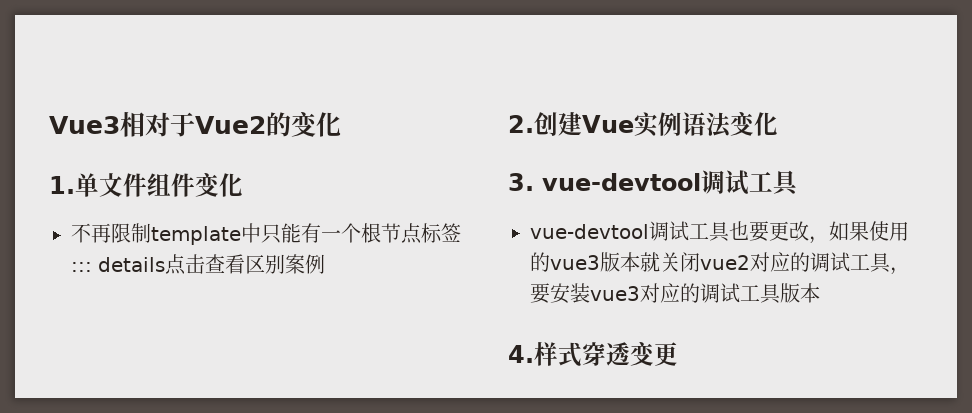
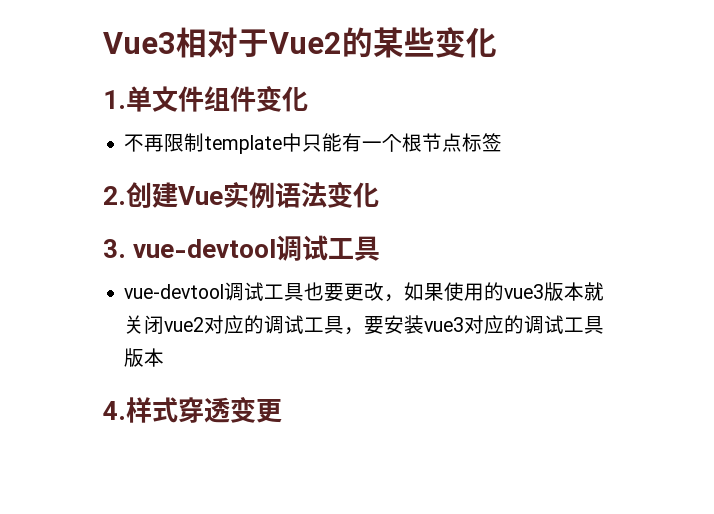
- Vue3相对于Vue2的变化
+ Vue3相对于Vue2的某些变化
- 不再限制template中只能有一个根节点标签::: details点击查看区别案例
+ 不再限制template中只能有一个根节点标签

